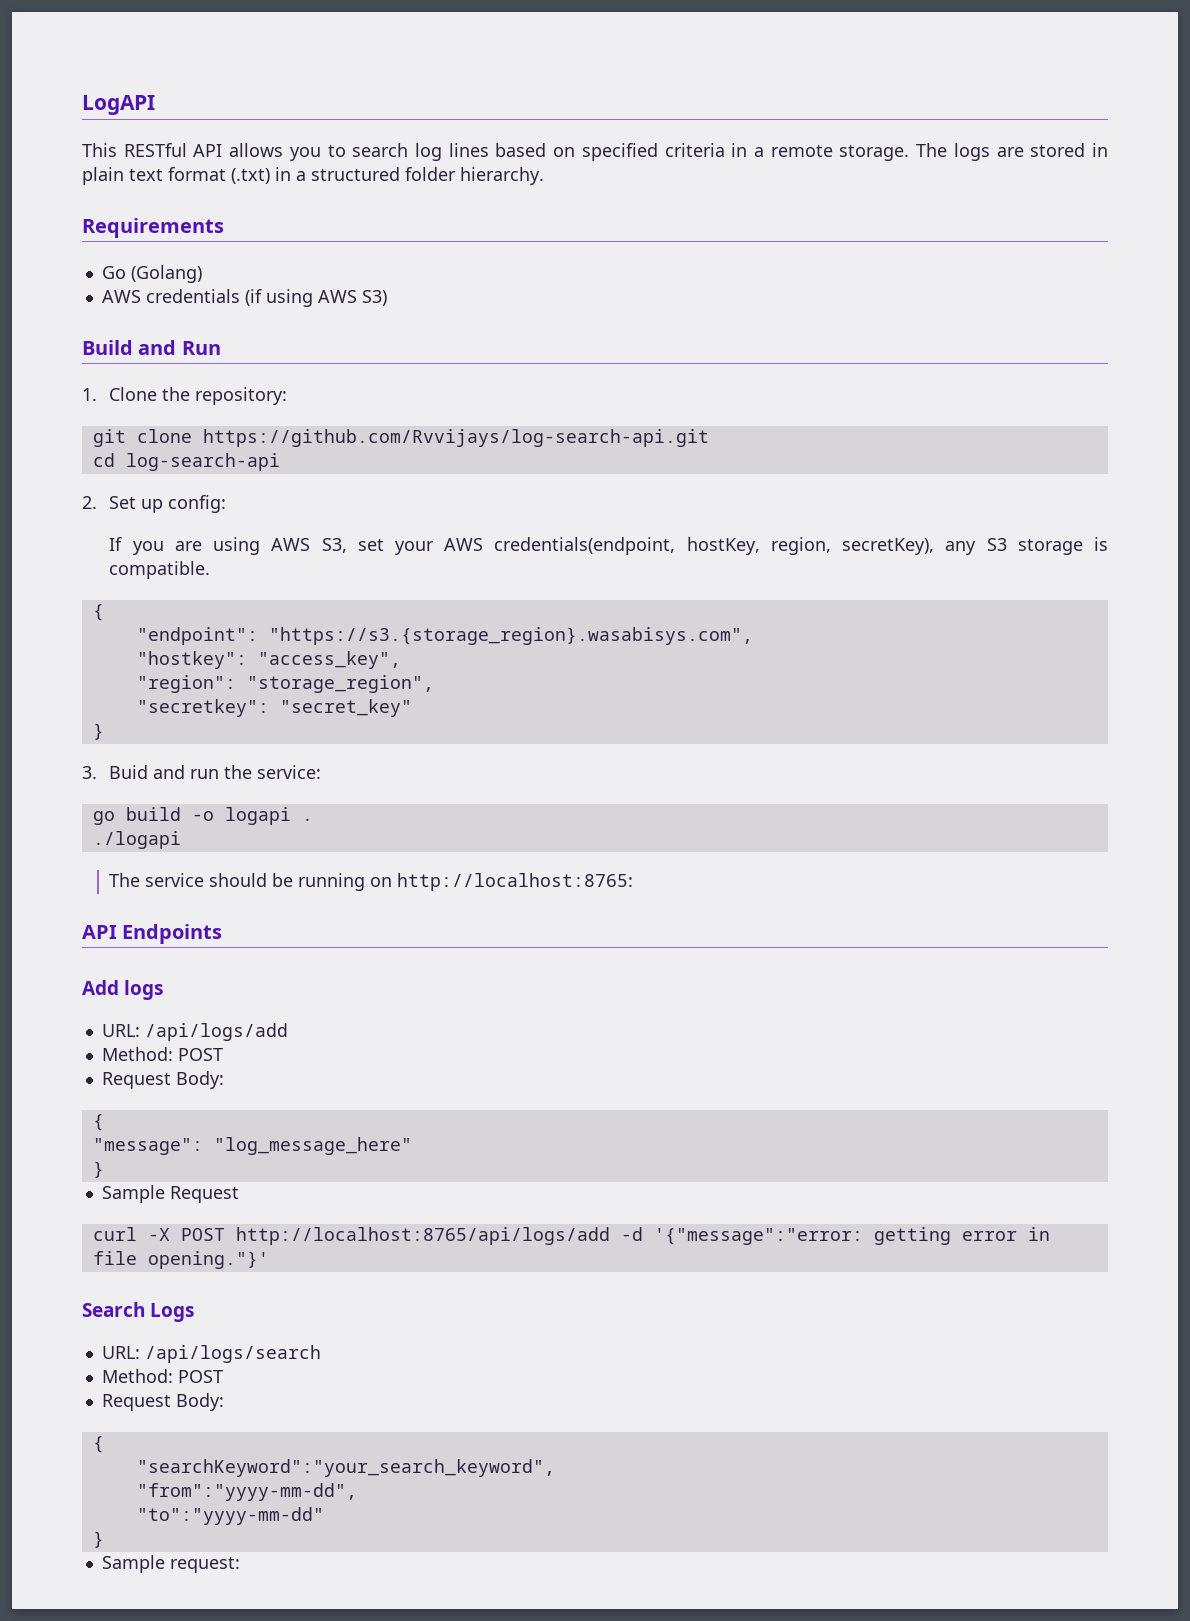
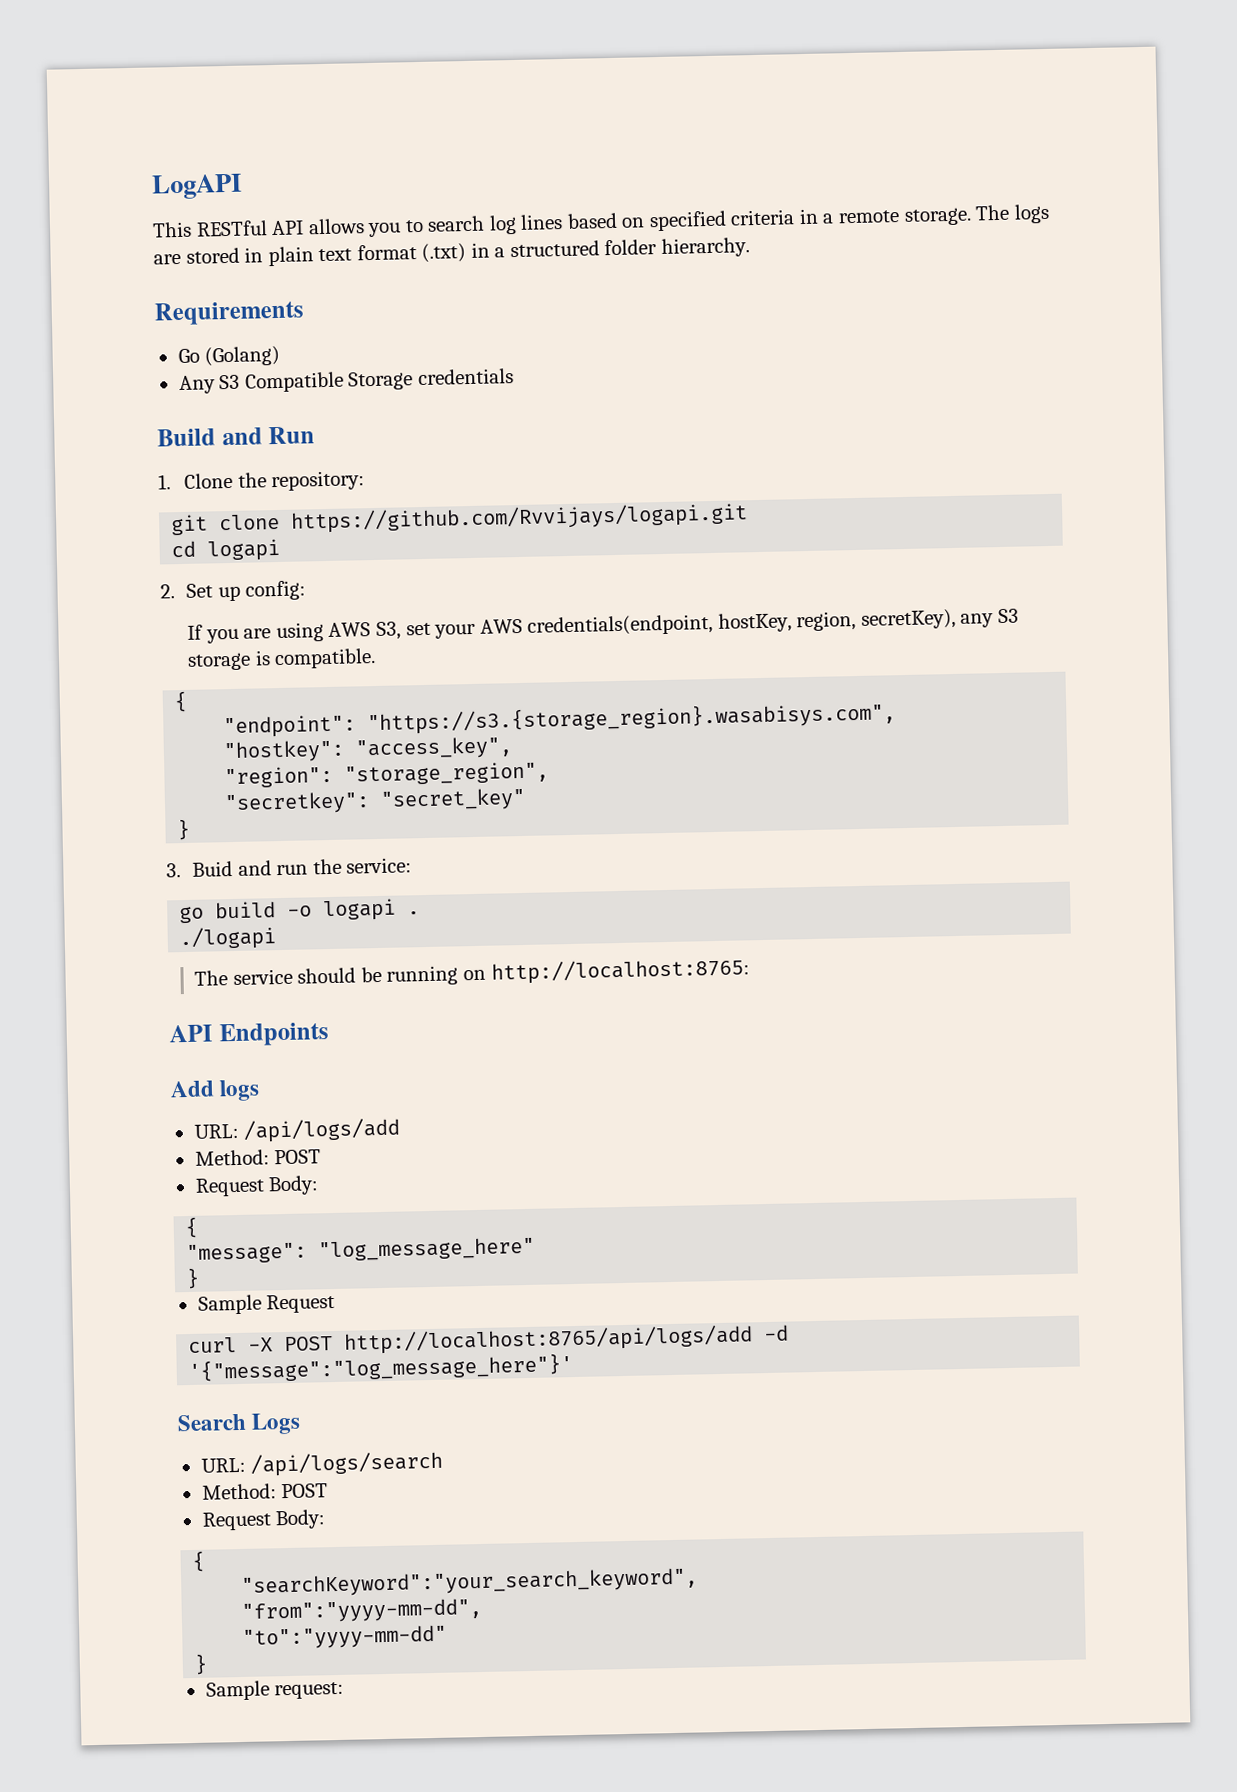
- AWS credentials (if using AWS S3)
+ Any S3 Compatible Storage credentials
- git clone https://github.com/Rvvijays/log-search-api.git
+ git clone https://github.com/Rvvijays/logapi.git
- cd log-search-api
+ cd logapi
- curl -X POST http://localhost:8765/api/logs/add -d '{"message":"error: getting error in file opening."}'
+ curl -X POST http://localhost:8765/api/logs/add -d '{"message":"log_message_here"}'

